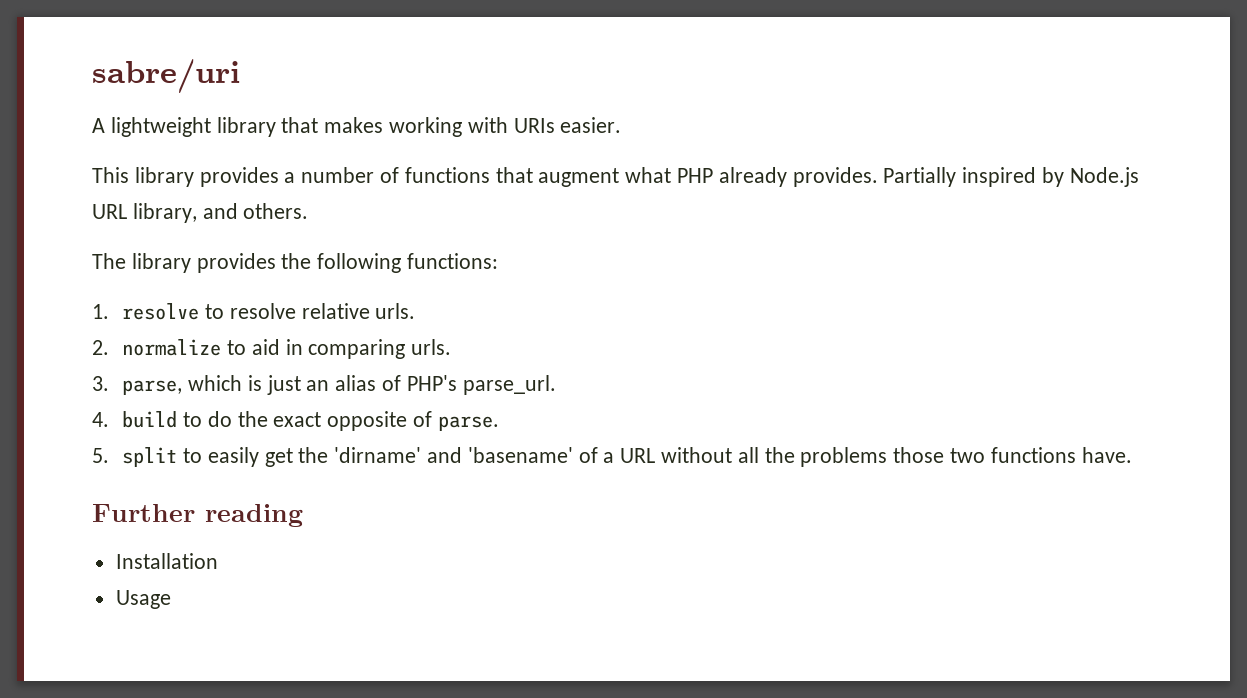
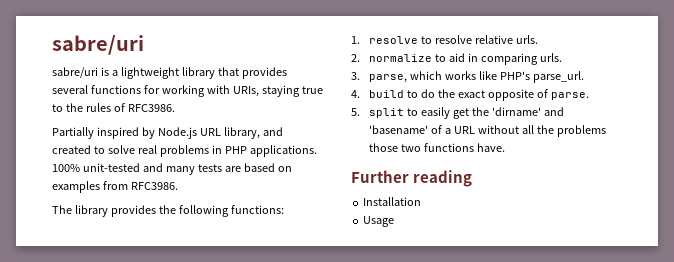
- A lightweight library that makes working with URIs easier.
- This library provides a number of functions that augment what PHP already provides. Partially inspired by Node.js URL library, and others.
+ sabre/uri is a lightweight library that provides several functions for working with URIs, staying true to the rules of RFC3986.
+ Partially inspired by Node.js URL library, and created to solve real problems in PHP applications. 100% unit-tested and many tests are based on examples from RFC3986.
- 3. parse, which is just an alias of PHP's parse_url.
+ 3. parse, which works like PHP's parse_url.

